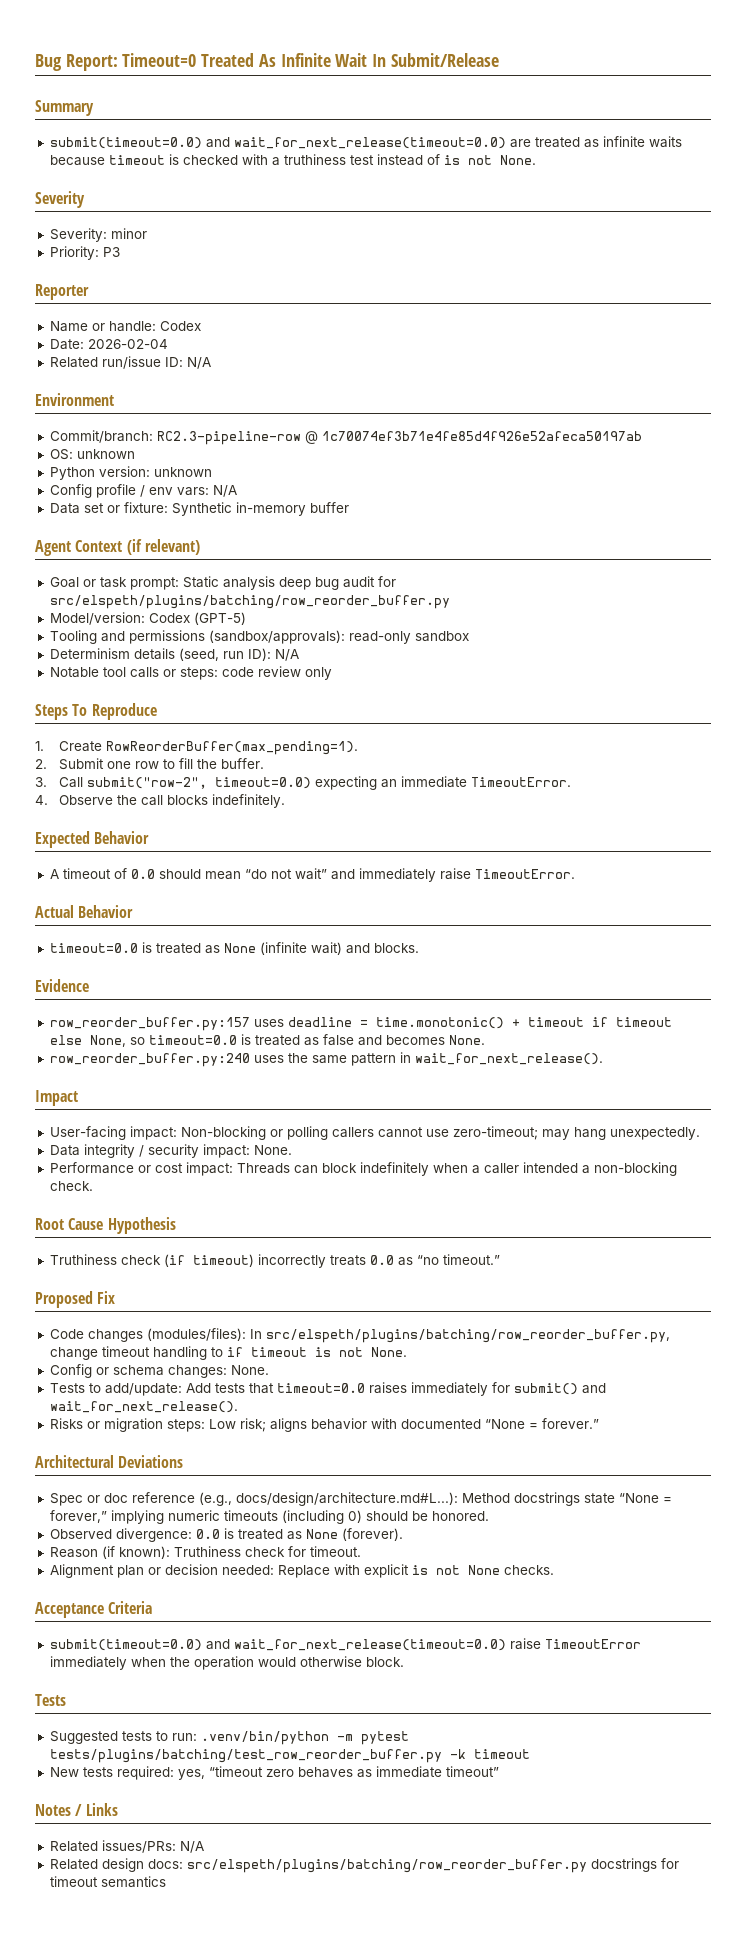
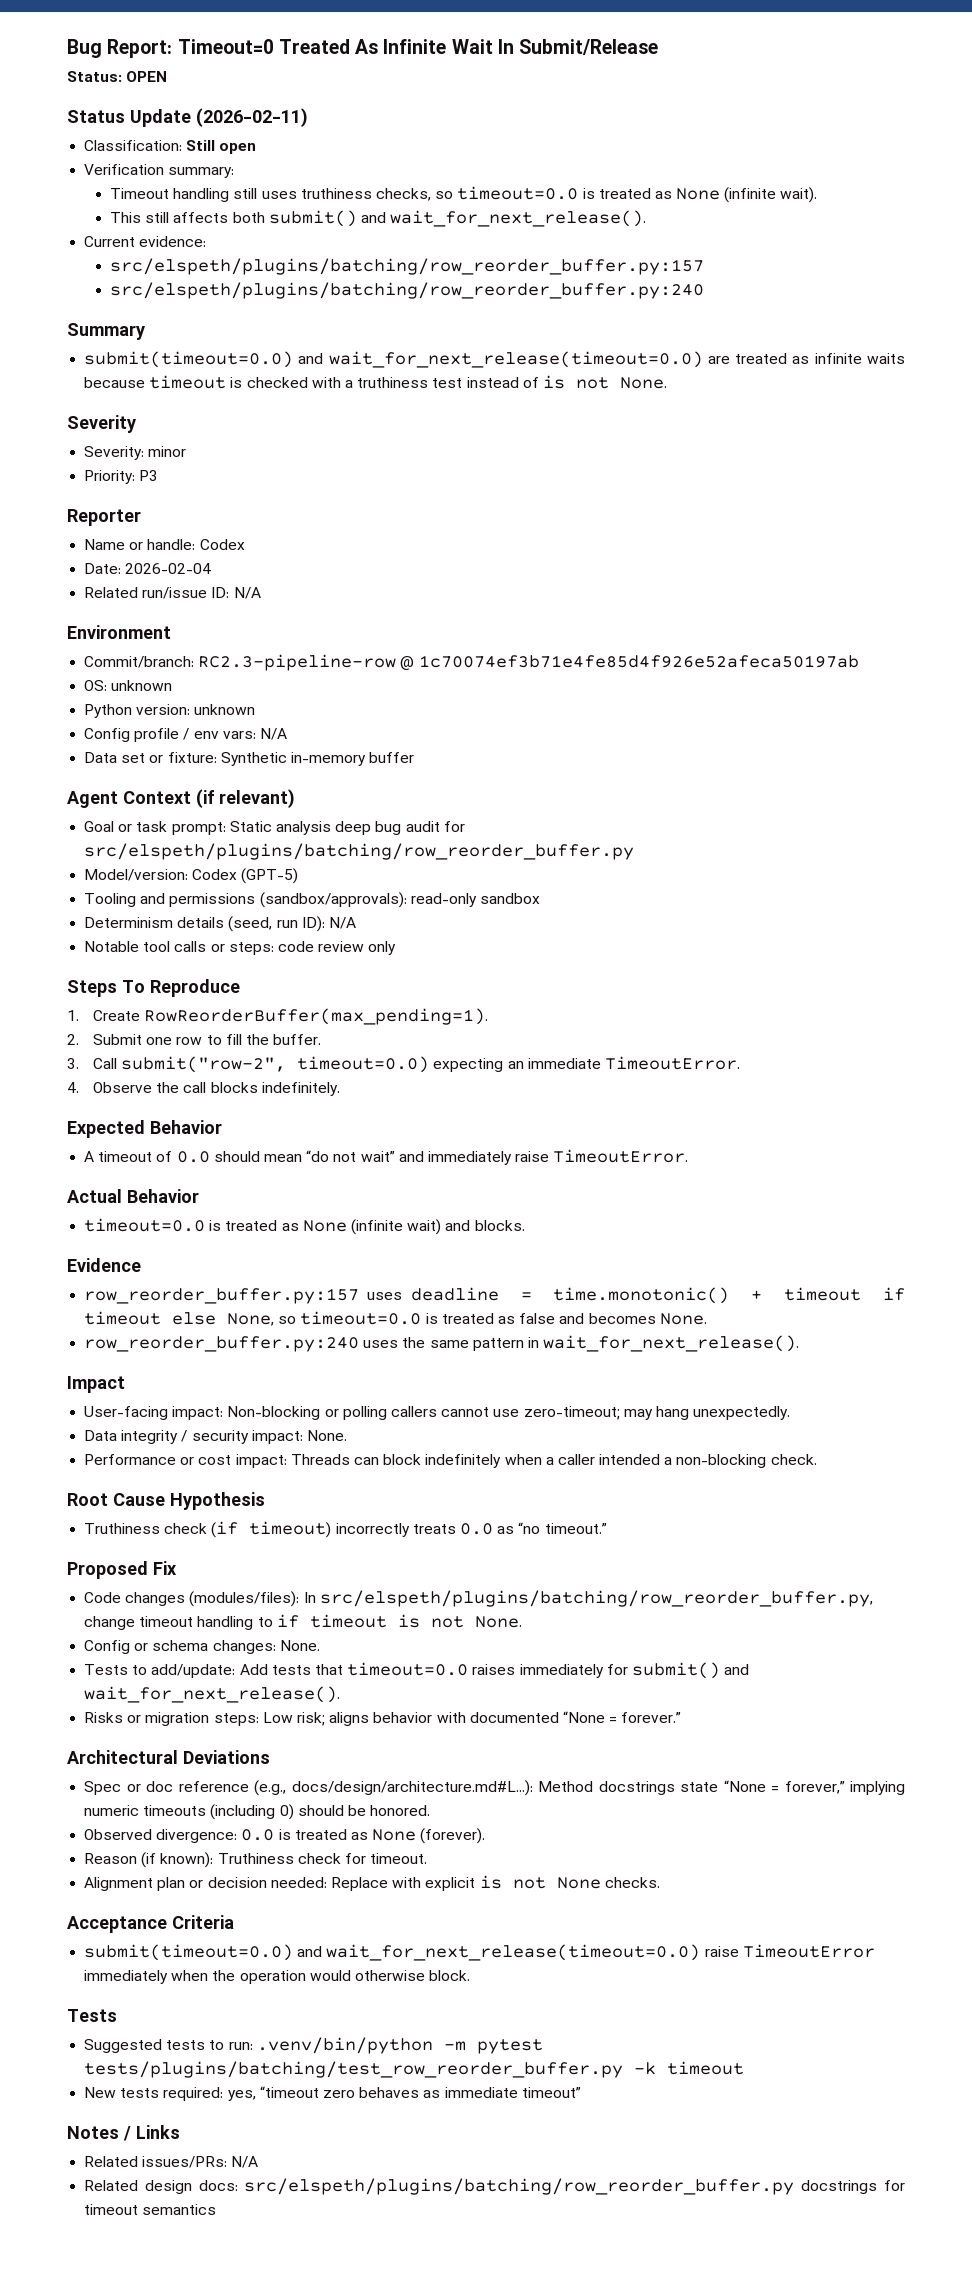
+ Status: OPEN
+ Status Update (2026-02-11)
+ Classification: Still open
+ Verification summary:
+ Timeout handling still uses truthiness checks, so timeout=0.0 is treated as None (infinite wait).
+ This still affects both submit() and wait_for_next_release().
+ Current evidence:
+ src/elspeth/plugins/batching/row_reorder_buffer.py:157
+ src/elspeth/plugins/batching/row_reorder_buffer.py:240

